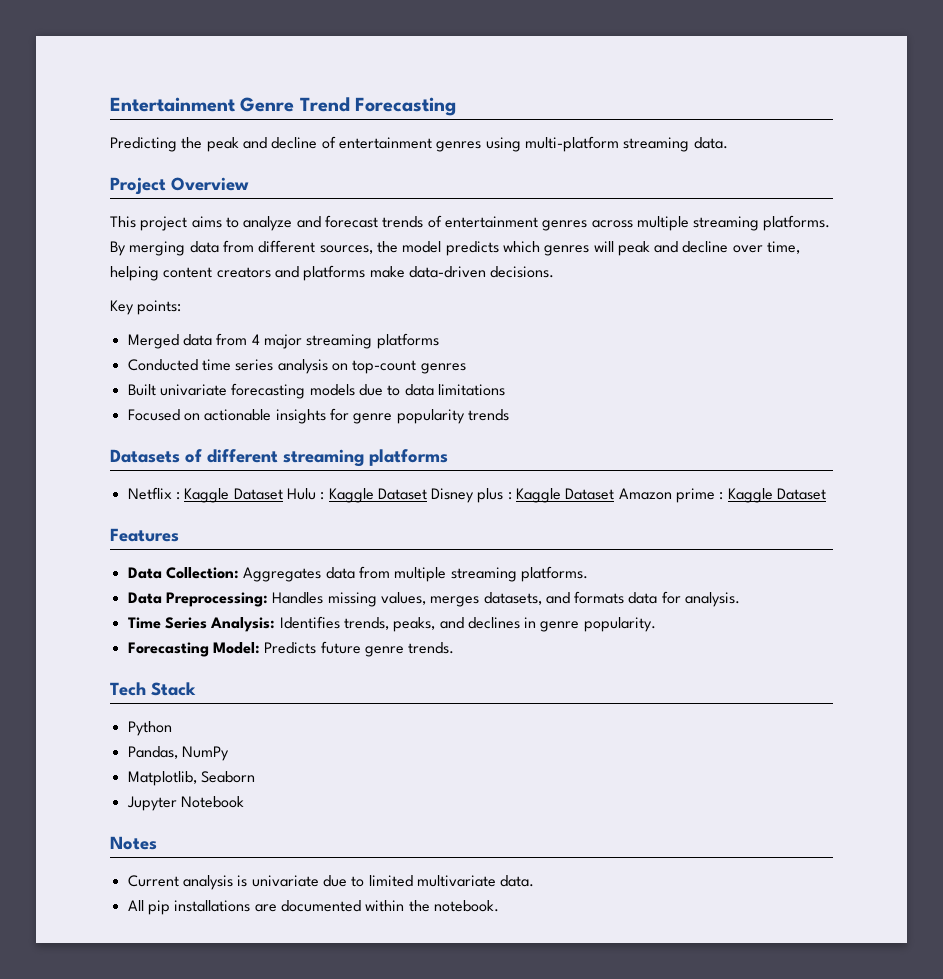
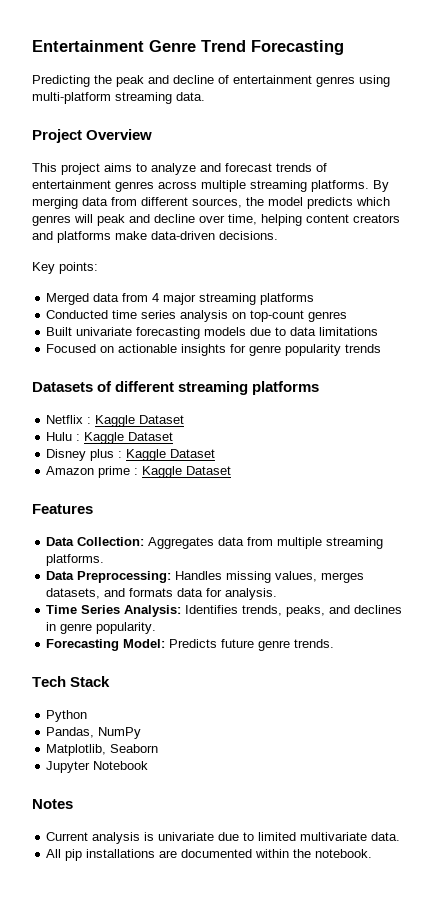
- Netflix : Kaggle Dataset Hulu : Kaggle Dataset Disney plus : Kaggle Dataset Amazon prime : Kaggle Dataset
+ Netflix : Kaggle Dataset
+ Hulu : Kaggle Dataset
+ Disney plus : Kaggle Dataset
+ Amazon prime : Kaggle Dataset

